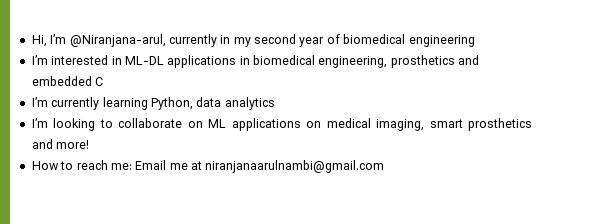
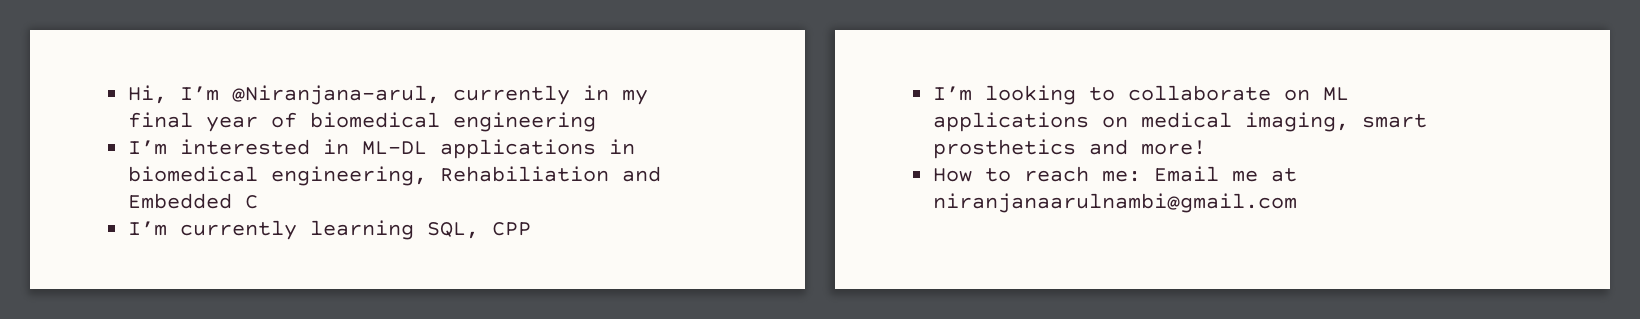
- Hi, I’m @Niranjana-arul, currently in my second year of biomedical engineering
+ Hi, I’m @Niranjana-arul, currently in my final year of biomedical engineering
- I’m interested in ML-DL applications in biomedical engineering, prosthetics and embedded C
+ I’m interested in ML-DL applications in biomedical engineering, Rehabiliation and Embedded C
- I’m currently learning Python, data analytics
+ I’m currently learning SQL, CPP

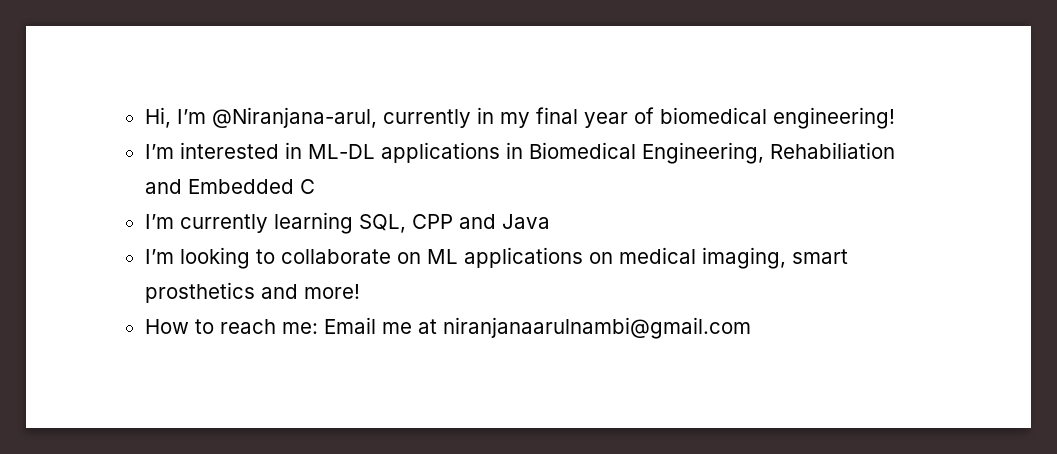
- Hi, I’m @Niranjana-arul, currently in my final year of biomedical engineering
+ Hi, I’m @Niranjana-arul, currently in my final year of biomedical engineering!
- I’m interested in ML-DL applications in biomedical engineering, Rehabiliation and Embedded C
+ I’m interested in ML-DL applications in Biomedical Engineering, Rehabiliation and Embedded C
- I’m currently learning SQL, CPP
+ I’m currently learning SQL, CPP and Java

